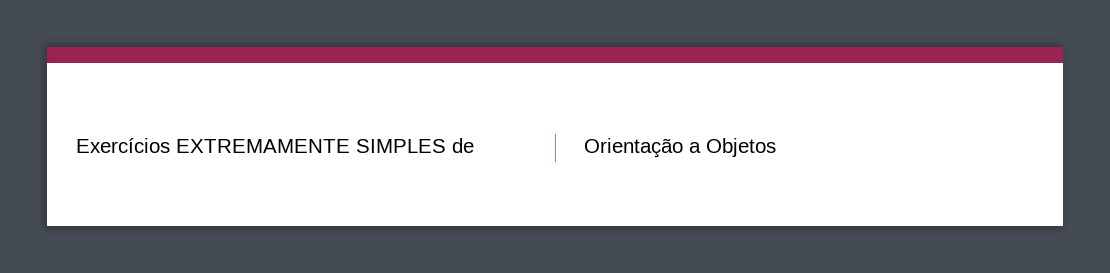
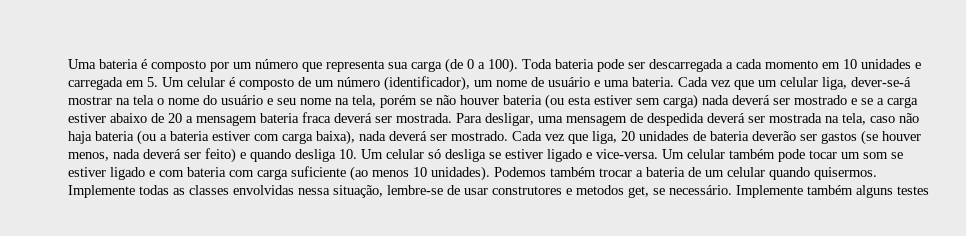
- Exercícios EXTREMAMENTE SIMPLES de Orientação a Objetos
+ Uma bateria é composto por um número que representa sua carga (de 0 a 100). Toda bateria pode ser descarregada a cada momento em 10 unidades e carregada em 5. Um celular é composto de um número (identificador), um nome de usuário e uma bateria. Cada vez que um celular liga, dever-se-á mostrar na tela o nome do usuário e seu nome na tela, porém se não houver bateria (ou esta estiver sem carga) nada deverá ser mostrado e se a carga estiver abaixo de 20 a mensagem bateria fraca deverá ser mostrada. Para desligar, uma mensagem de despedida deverá ser mostrada na tela, caso não haja bateria (ou a bateria estiver com carga baixa), nada deverá ser mostrado. Cada vez que liga, 20 unidades de bateria deverão ser gastos (se houver menos, nada deverá ser feito) e quando desliga 10. Um celular só desliga se estiver ligado e vice-versa. Um celular também pode tocar um som se estiver ligado e com bateria com carga suficiente (ao menos 10 unidades). Podemos também trocar a bateria de um celular quando quisermos. Implemente todas as classes envolvidas nessa situação, lembre-se de usar construtores e metodos get, se necessário. Implemente também alguns testes

